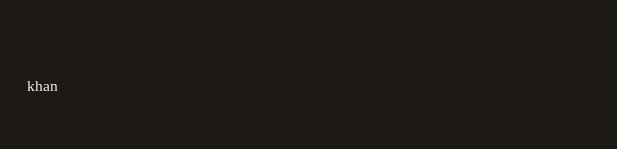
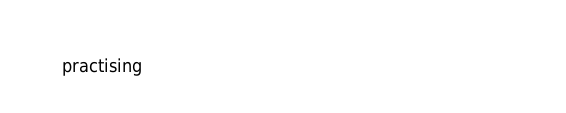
- khan
+ practising

